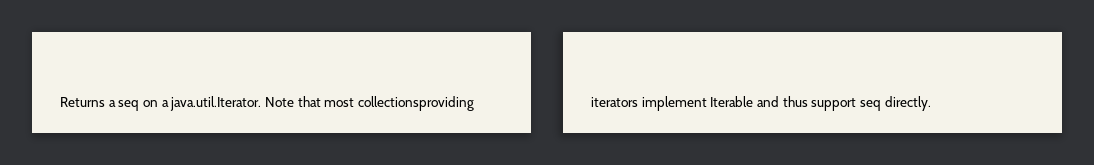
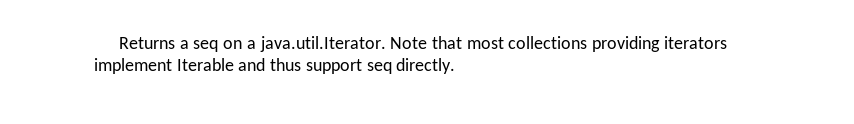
- Returns a seq on a java.util.Iterator. Note that most collectionsproviding iterators implement Iterable and thus support seq directly.
+ Returns a seq on a java.util.Iterator. Note that most collections providing iterators implement Iterable and thus support seq directly.

